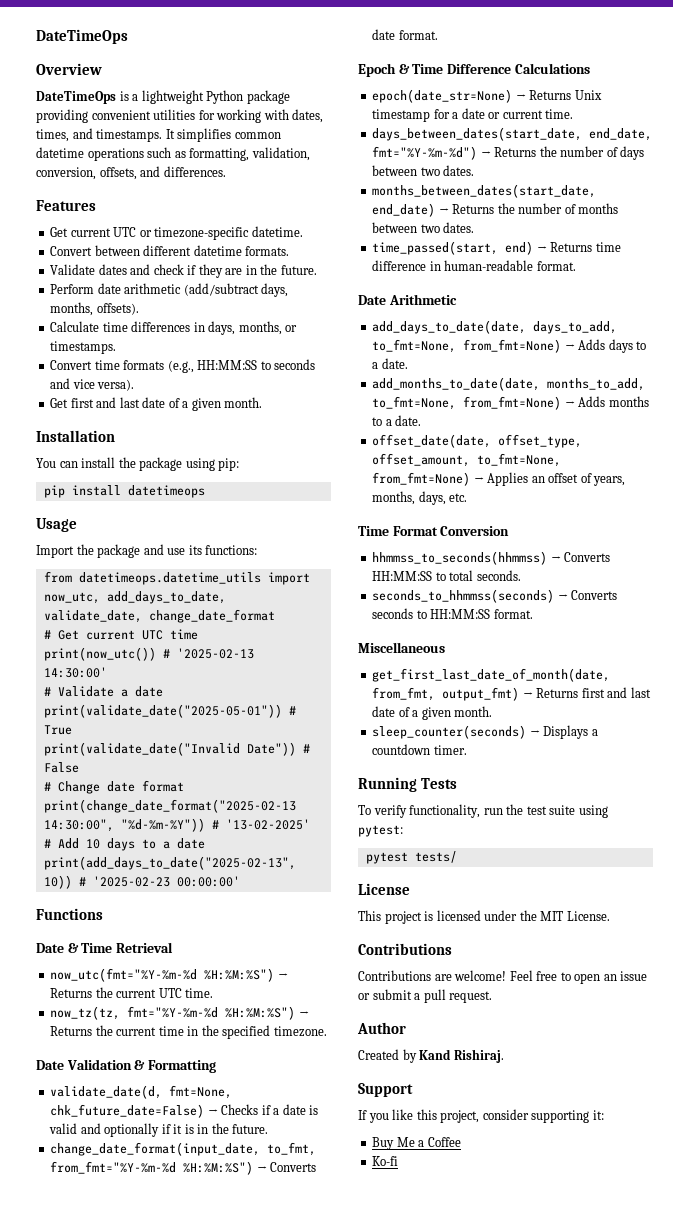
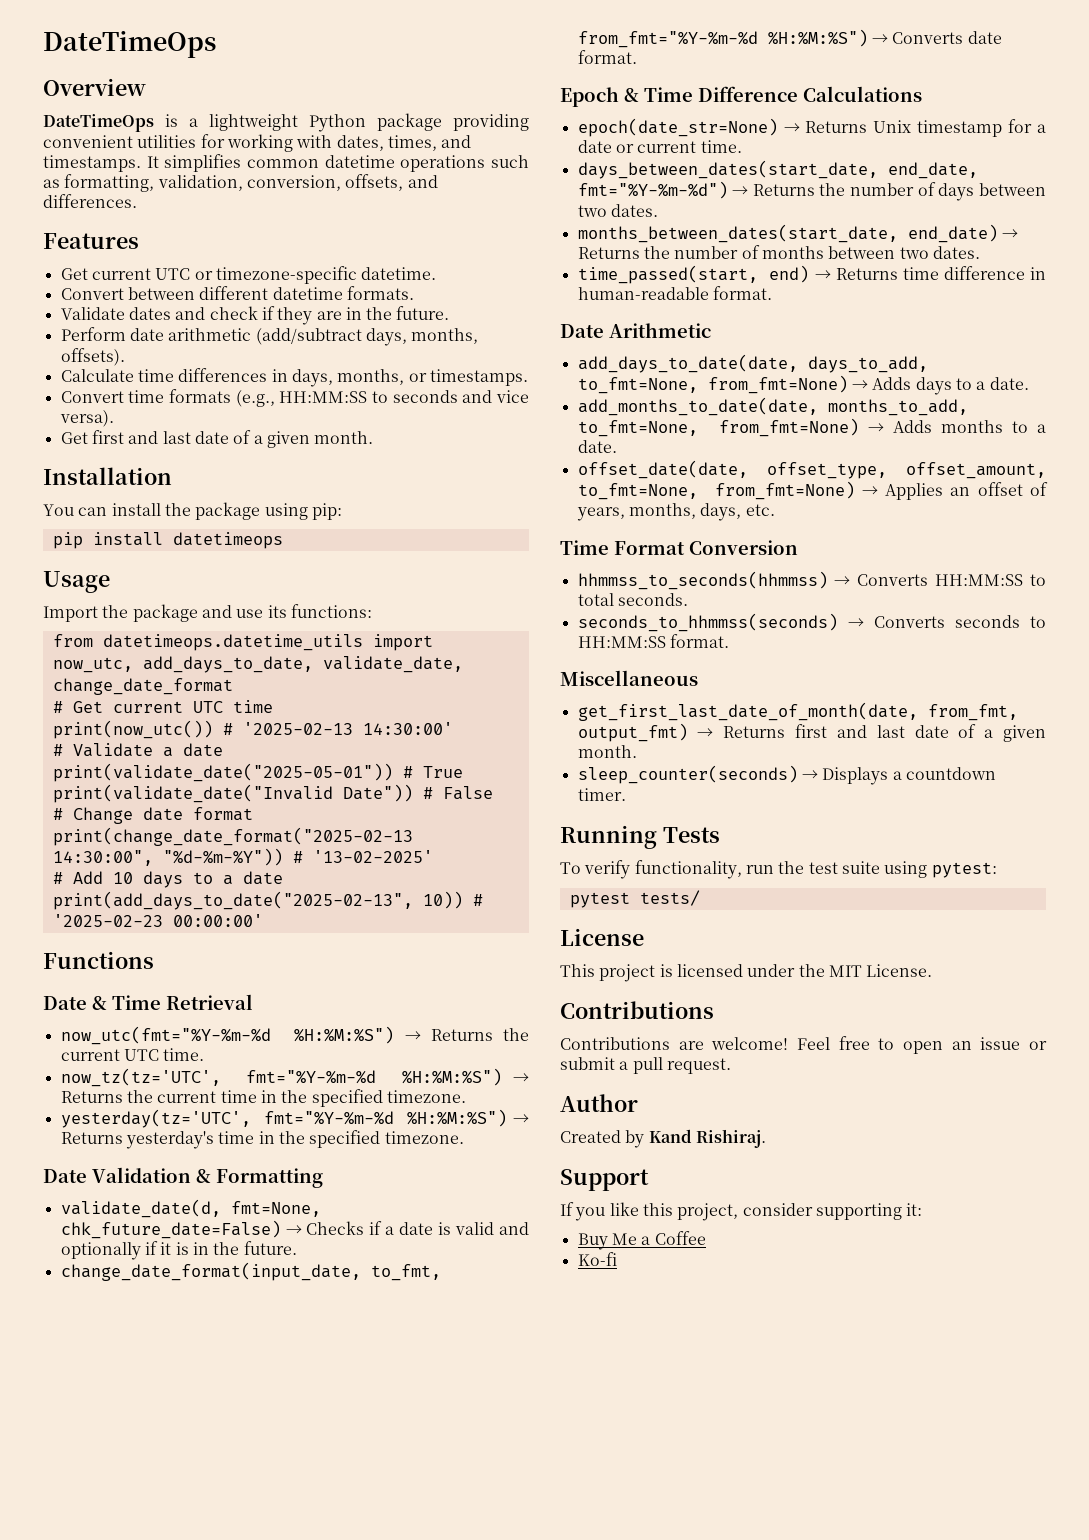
- now_tz(tz, fmt="%Y-%m-%d %H:%M:%S") → Returns the current time in the specified timezone.
+ now_tz(tz='UTC', fmt="%Y-%m-%d %H:%M:%S") → Returns the current time in the specified timezone.
+ yesterday(tz='UTC', fmt="%Y-%m-%d %H:%M:%S") → Returns yesterday's time in the specified timezone.

